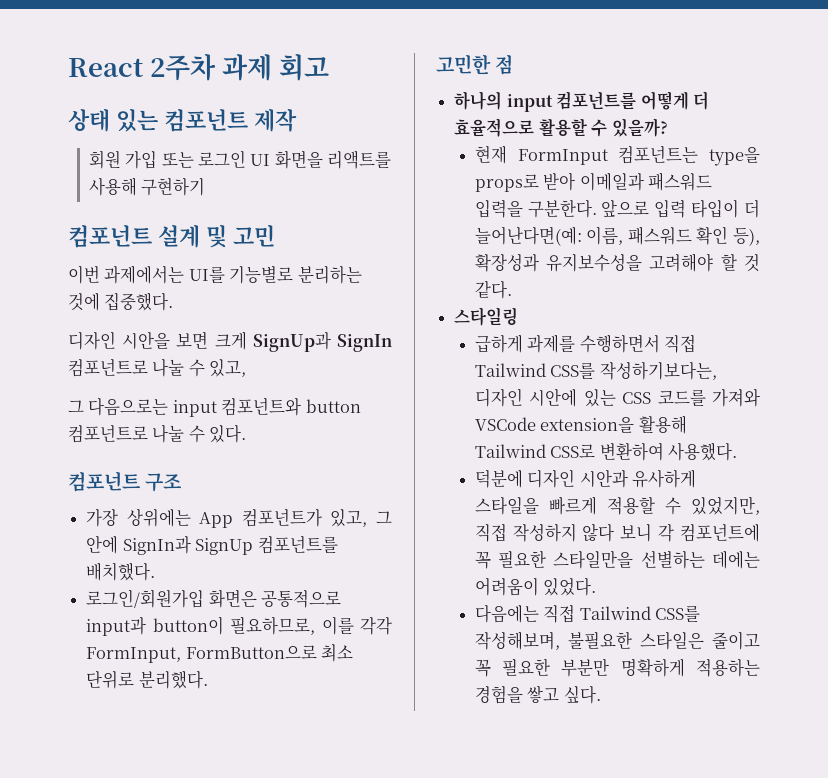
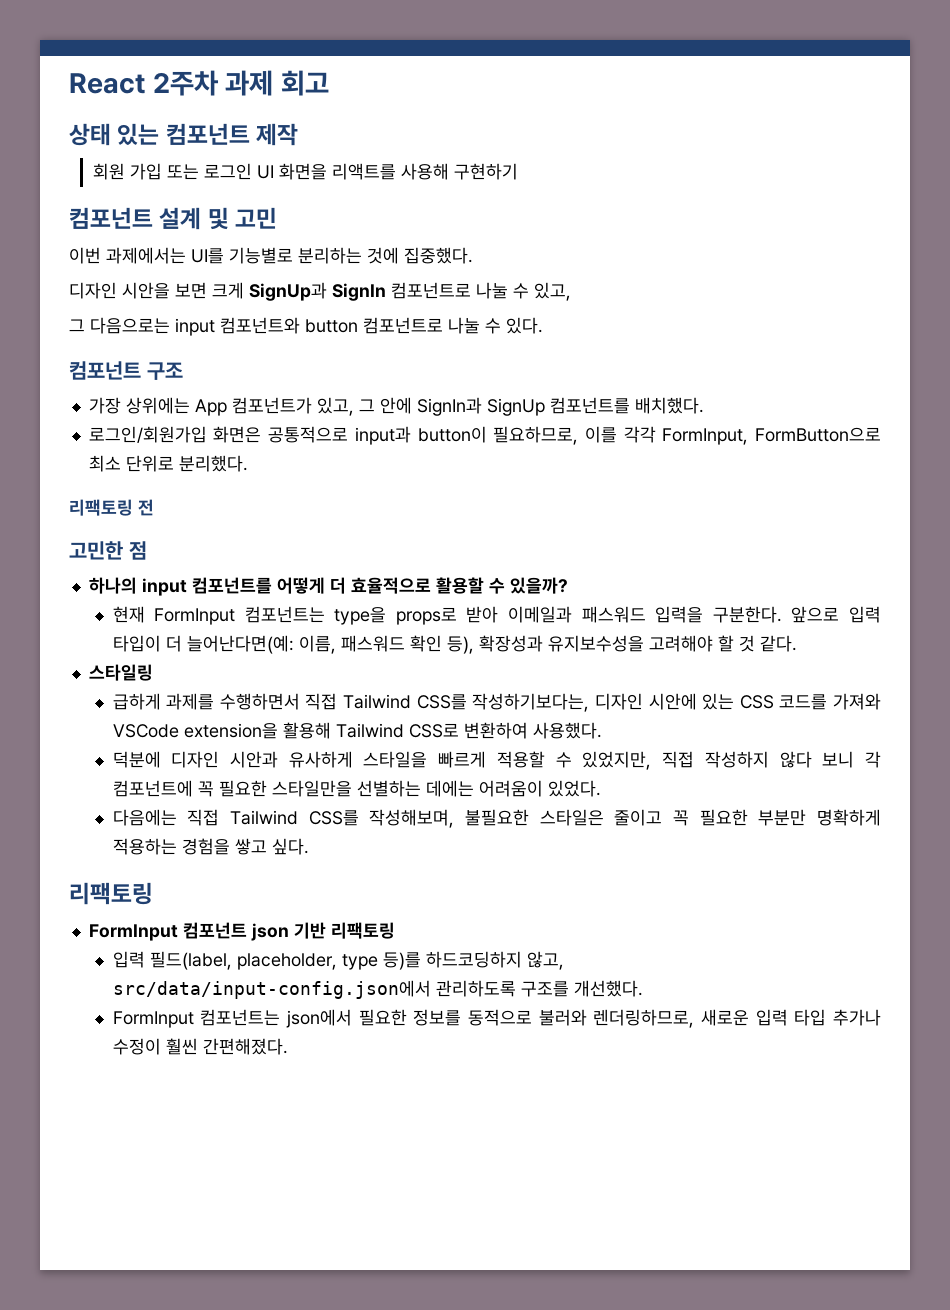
+ 리팩토링 전
  다음에는 직접 Tailwind CSS를 작성해보며, 불필요한 스타일은 줄이고 꼭 필요한 부분만 명확하게 적용하는 경험을 쌓고 싶다.
+ 리팩토링
+ FormInput 컴포넌트 json 기반 리팩토링
+ 입력 필드(label, placeholder, type 등)를 하드코딩하지 않고, src/data/input-config.json에서 관리하도록 구조를 개선했다.
+ FormInput 컴포넌트는 json에서 필요한 정보를 동적으로 불러와 렌더링하므로, 새로운 입력 타입 추가나 수정이 훨씬 간편해졌다.

